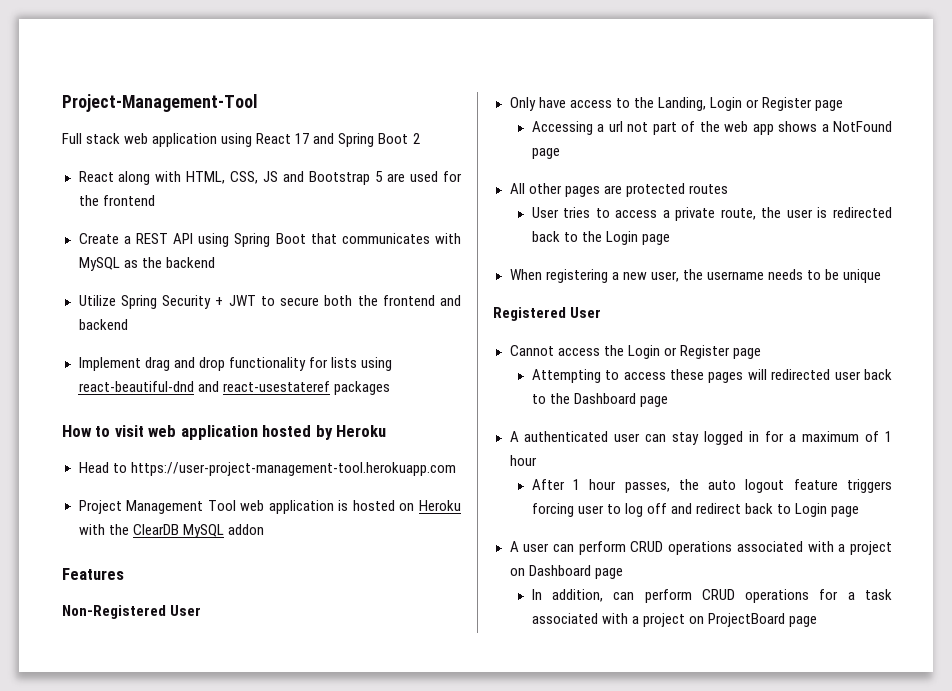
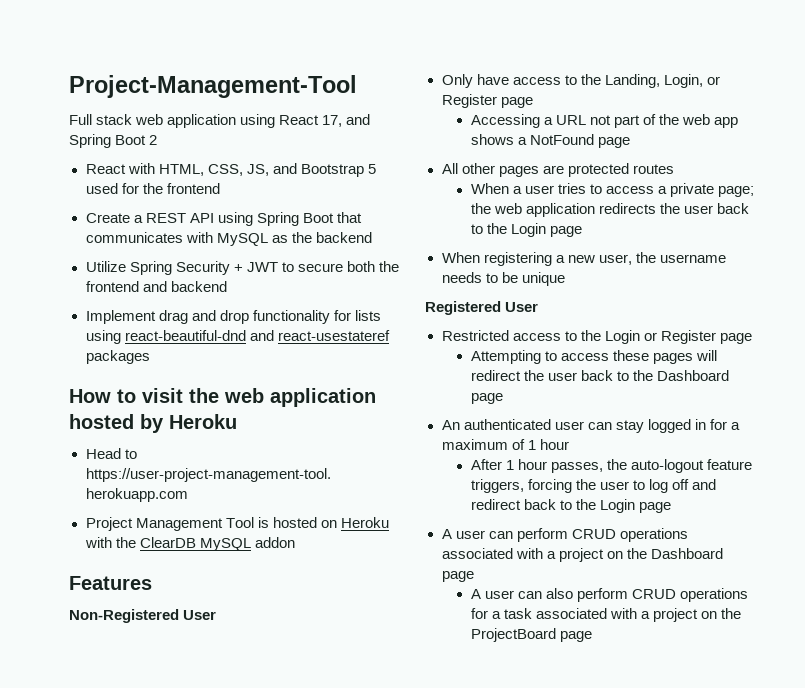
- Full stack web application using React 17 and Spring Boot 2
+ Full stack web application using React 17, and Spring Boot 2
- React along with HTML, CSS, JS and Bootstrap 5 are used for the frontend
+ React with HTML, CSS, JS, and Bootstrap 5 used for the frontend
- How to visit web application hosted by Heroku
+ How to visit the web application hosted by Heroku
- Project Management Tool web application is hosted on Heroku with the ClearDB MySQL addon
+ Project Management Tool is hosted on Heroku with the ClearDB MySQL addon
- Only have access to the Landing, Login or Register page
+ Only have access to the Landing, Login, or Register page
- Accessing a url not part of the web app shows a NotFound page
+ Accessing a URL not part of the web app shows a NotFound page
- User tries to access a private route, the user is redirected back to the Login page
+ When a user tries to access a private page; the web application redirects the user back to the Login page
- Cannot access the Login or Register page
+ Restricted access to the Login or Register page
- Attempting to access these pages will redirected user back to the Dashboard page
+ Attempting to access these pages will redirect the user back to the Dashboard page
- A authenticated user can stay logged in for a maximum of 1 hour
+ An authenticated user can stay logged in for a maximum of 1 hour
- After 1 hour passes, the auto logout feature triggers forcing user to log off and redirect back to Login page
+ After 1 hour passes, the auto-logout feature triggers, forcing the user to log off and redirect back to the Login page
- A user can perform CRUD operations associated with a project on Dashboard page
- In addition, can perform CRUD operations for a task associated with a project on ProjectBoard page
+ A user can perform CRUD operations associated with a project on the Dashboard page
+ A user can also perform CRUD operations for a task associated with a project on the ProjectBoard page

